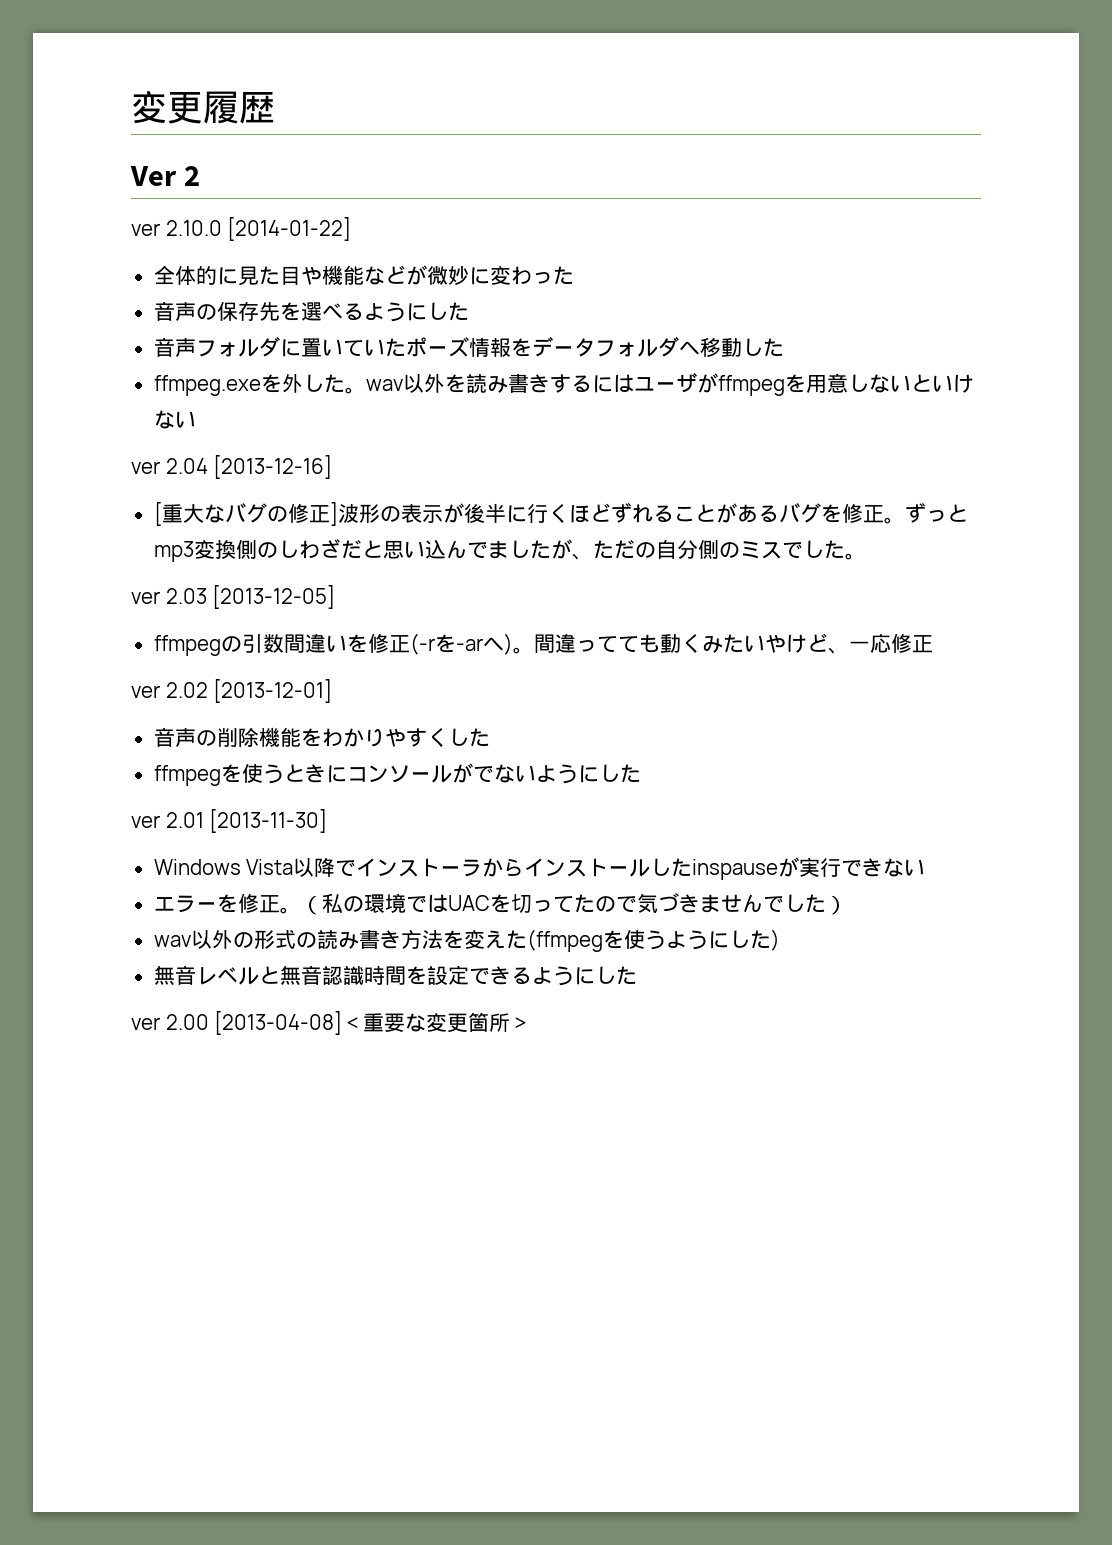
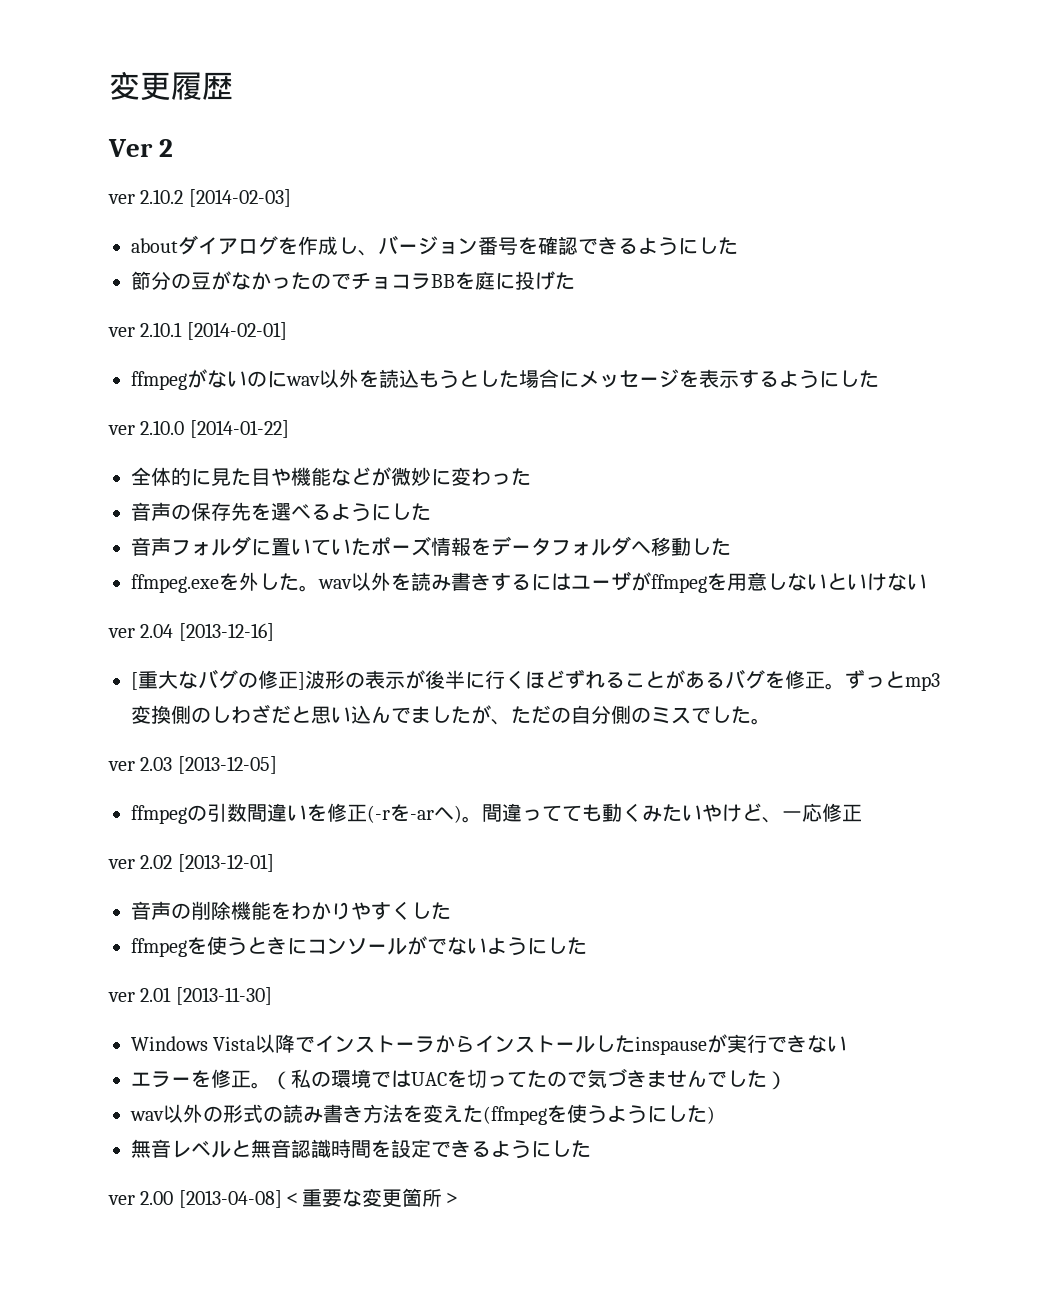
+ ver 2.10.2 [2014-02-03]
+ aboutダイアログを作成し、バージョン番号を確認できるようにした
+ 節分の豆がなかったのでチョコラBBを庭に投げた
+ ver 2.10.1 [2014-02-01]
+ ffmpegがないのにwav以外を読込もうとした場合にメッセージを表示するようにした

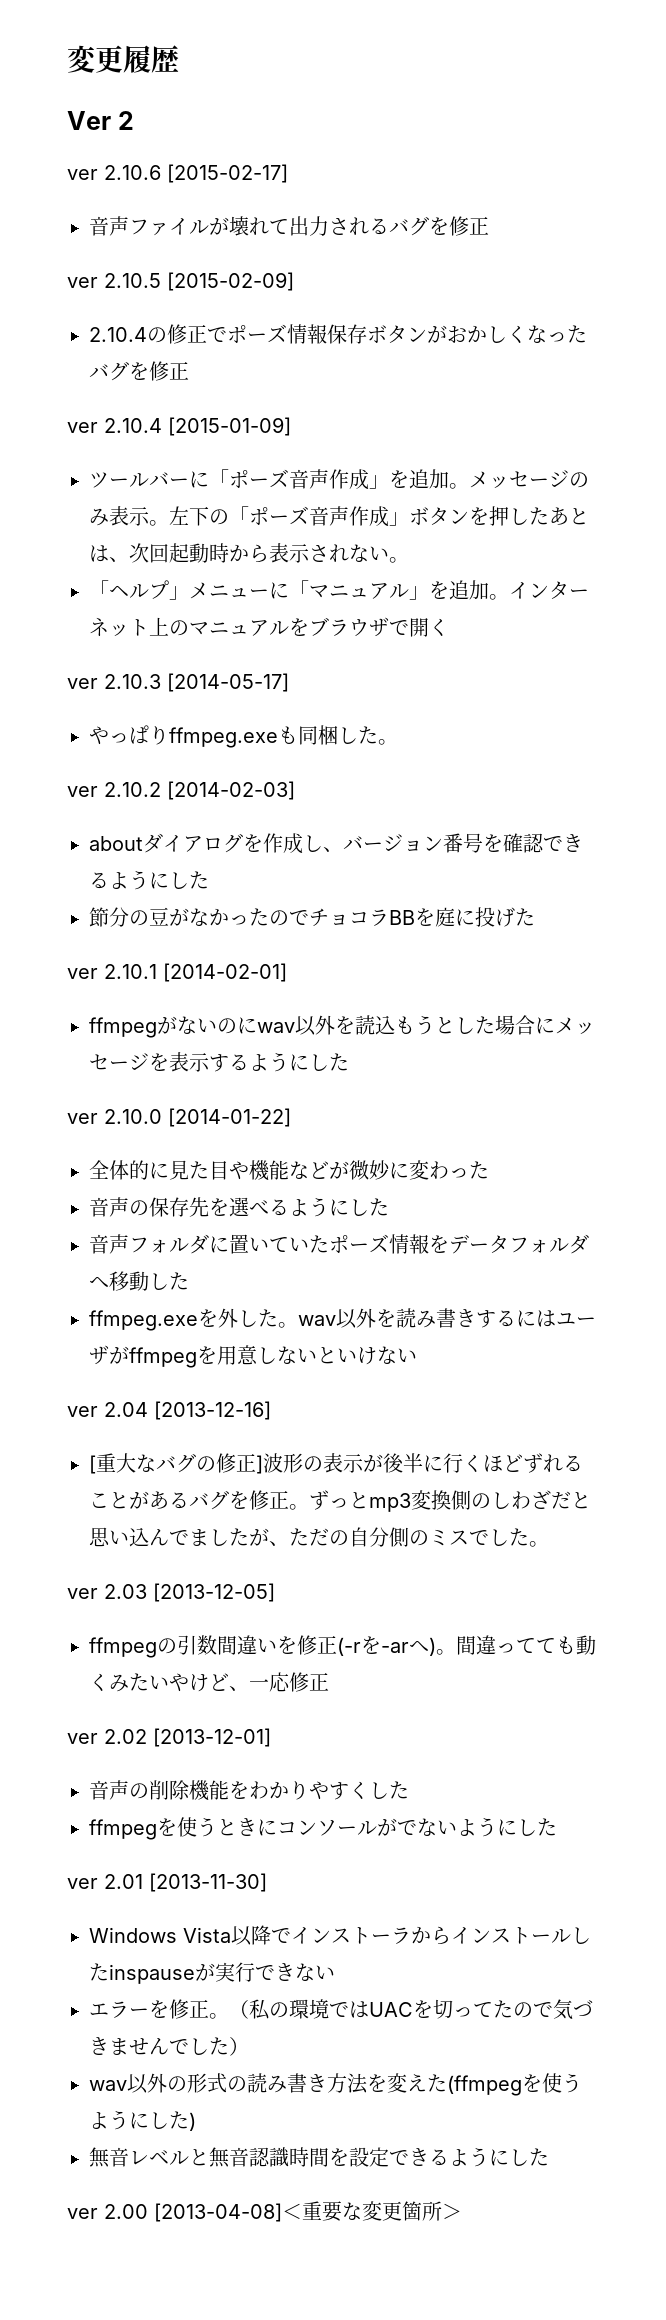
+ ver 2.10.6 [2015-02-17]
+ 音声ファイルが壊れて出力されるバグを修正
+ ver 2.10.5 [2015-02-09]
+ 2.10.4の修正でポーズ情報保存ボタンがおかしくなったバグを修正
+ ver 2.10.4 [2015-01-09]
+ ツールバーに「ポーズ音声作成」を追加。メッセージのみ表示。左下の「ポーズ音声作成」ボタンを押したあとは、次回起動時から表示されない。
+ 「ヘルプ」メニューに「マニュアル」を追加。インターネット上のマニュアルをブラウザで開く
+ ver 2.10.3 [2014-05-17]
+ やっぱりffmpeg.exeも同梱した。

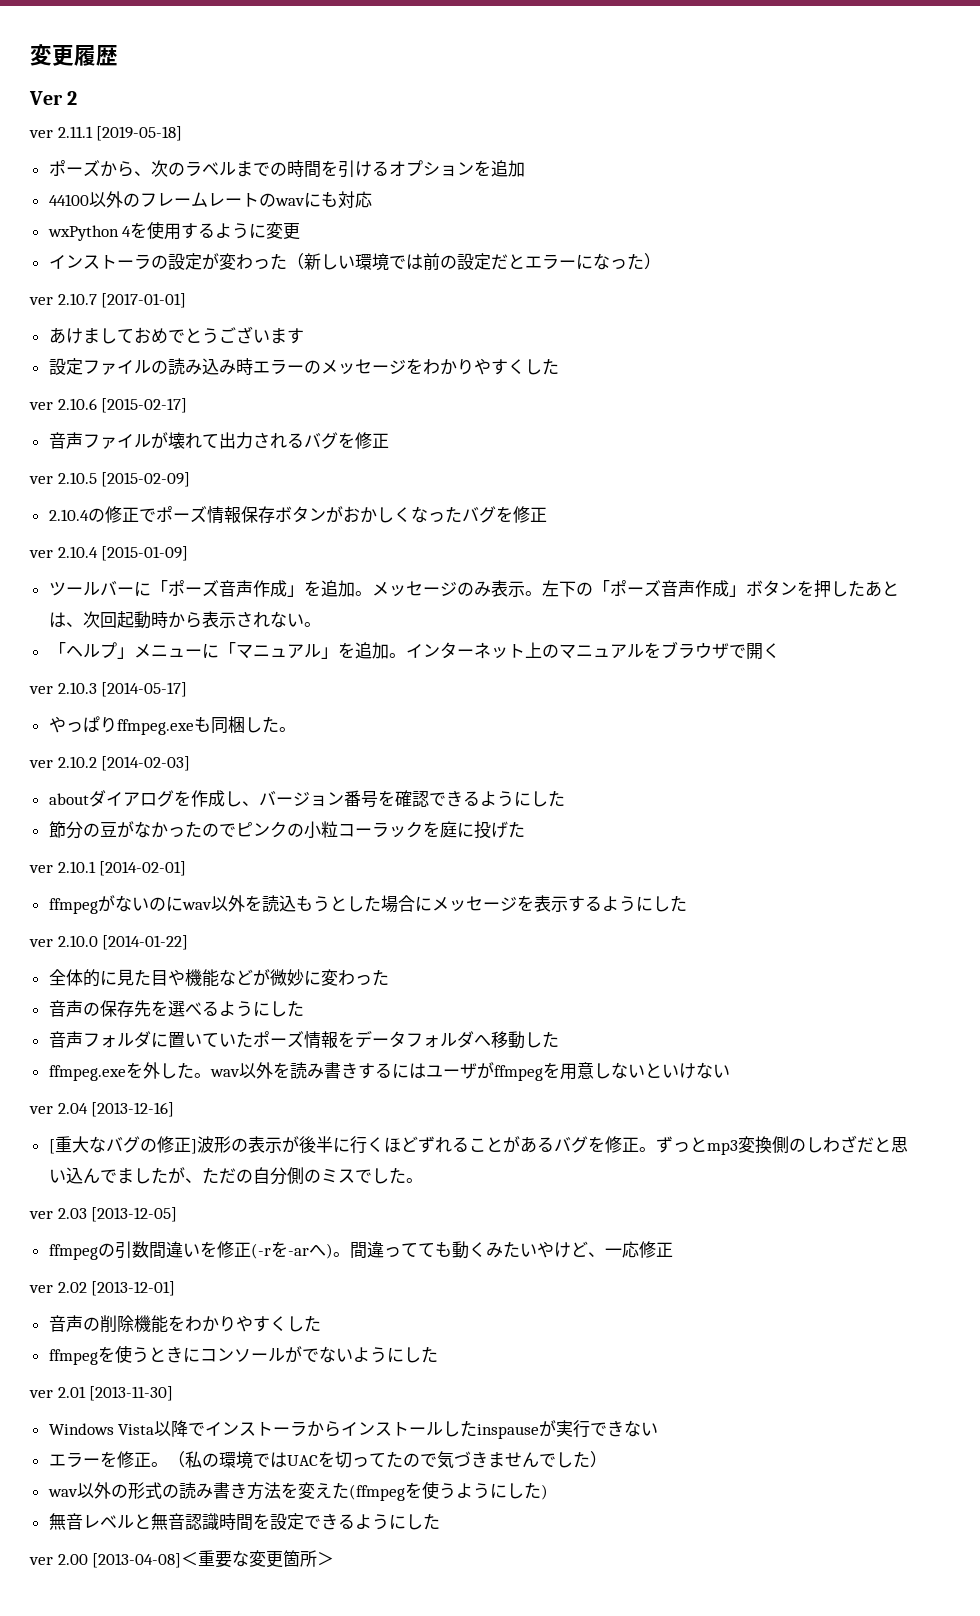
+ ver 2.11.1 [2019-05-18]
+ ポーズから、次のラベルまでの時間を引けるオプションを追加
+ 44100以外のフレームレートのwavにも対応
+ wxPython 4を使用するように変更
+ インストーラの設定が変わった（新しい環境では前の設定だとエラーになった）
+ ver 2.10.7 [2017-01-01]
+ あけましておめでとうございます
+ 設定ファイルの読み込み時エラーのメッセージをわかりやすくした
- 節分の豆がなかったのでチョコラBBを庭に投げた
+ 節分の豆がなかったのでピンクの小粒コーラックを庭に投げた

